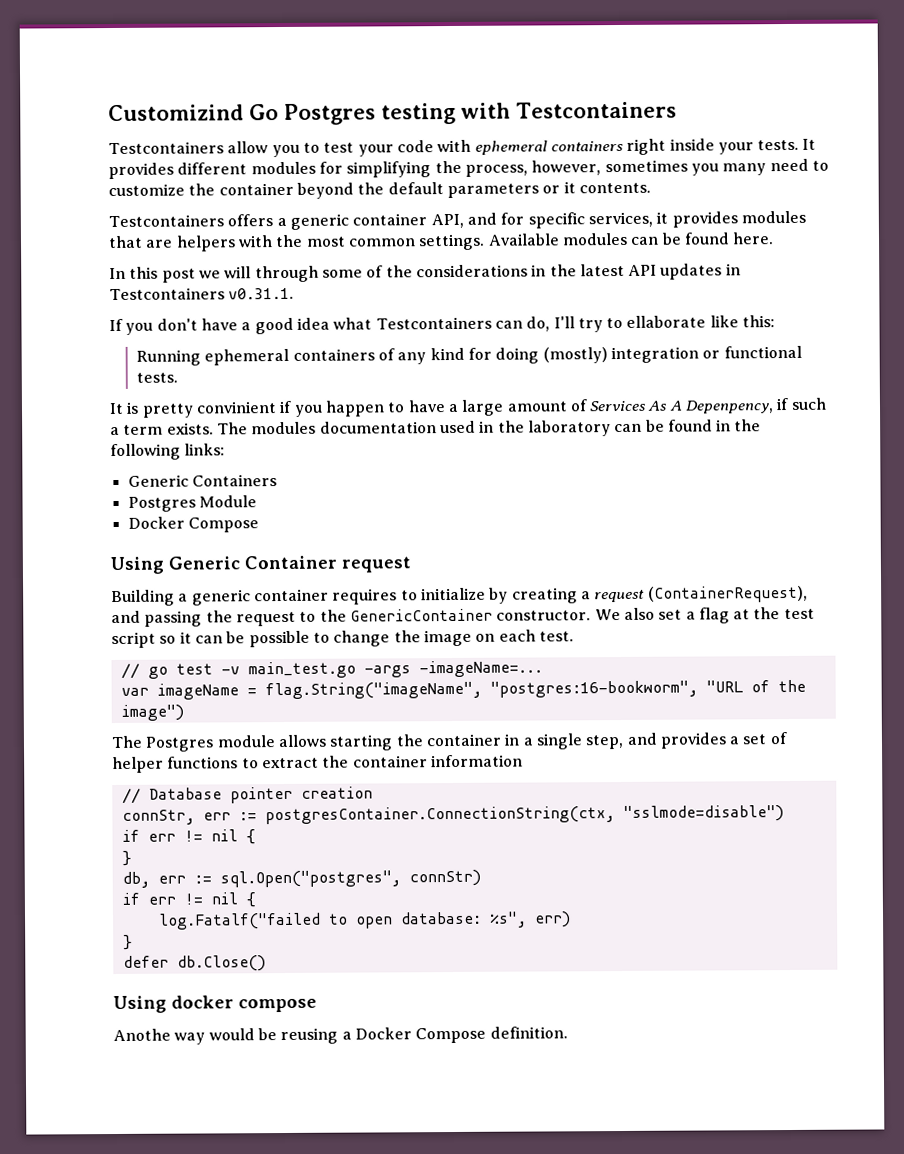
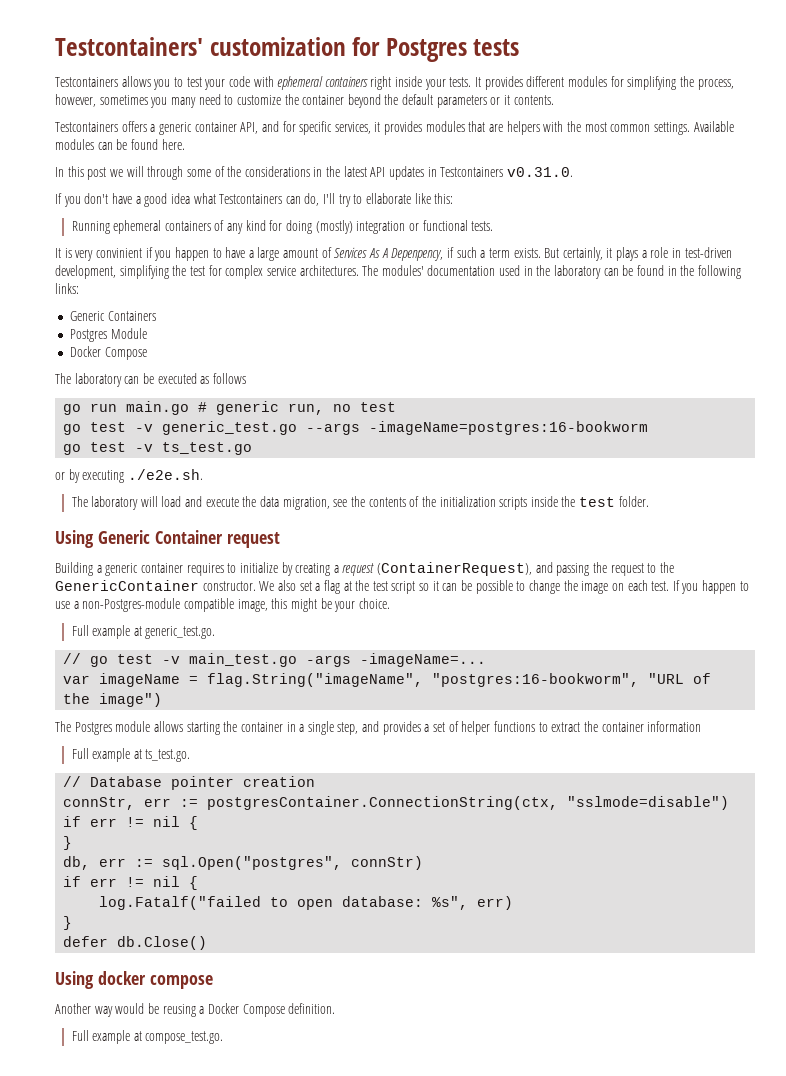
- Customizind Go Postgres testing with Testcontainers
- Testcontainers allow you to test your code with ephemeral containers right inside your tests.
+ Testcontainers' customization for Postgres tests
+ Testcontainers allows you to test your code with ephemeral containers right inside your tests.
- In this post we will through some of the considerations in the latest API updates in Testcontainers v0.31.1.
+ In this post we will through some of the considerations in the latest API updates in Testcontainers v0.31.0.
- It is pretty convinient if you happen to have a large amount of Services As A Depenpency, if such a term exists.
+ It is very convinient if you happen to have a large amount of Services As A Depenpency, if such a term exists.
- The modules documentation used in the laboratory can be found in the following links:
+ But certainly, it plays a role in test-driven development, simplifying the test for complex service architectures. The modules' documentation used in the laboratory can be found in the following links:
+ The laboratory can be executed as follows
+ go run main.go # generic run, no test
+ go test -v generic_test.go --args -imageName=postgres:16-bookworm
+ go test -v ts_test.go
+ or by executing ./e2e.sh.
+ The laboratory will load and execute the data migration, see the contents of the initialization scripts inside the test folder.
+ If you happen to use a non-Postgres-module compatible image, this might be your choice.
+ Full example at generic_test.go.
+ Full example at ts_test.go.
- Anothe way would be reusing a Docker Compose definition.
+ Another way would be reusing a Docker Compose definition.
+ Full example at compose_test.go.

